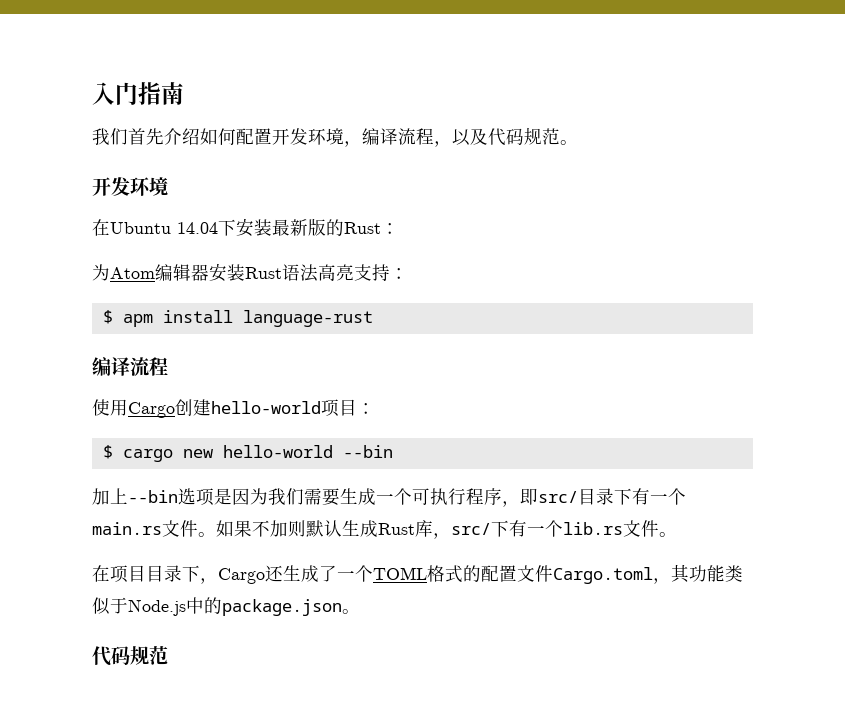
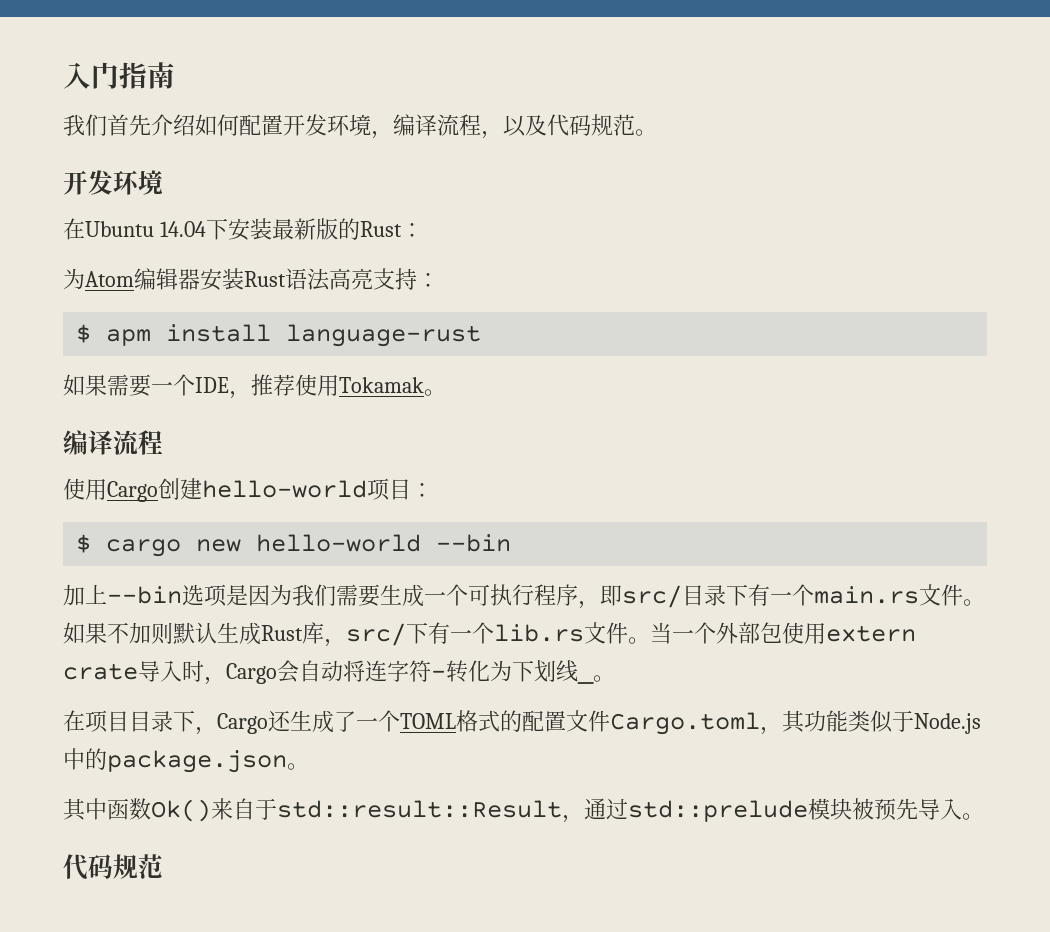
+ 如果需要一个IDE，推荐使用Tokamak。
+ 当一个外部包使用extern crate导入时，Cargo会自动将连字符-转化为下划线_。
+ 其中函数Ok()来自于std::result::Result，通过std::prelude模块被预先导入。

